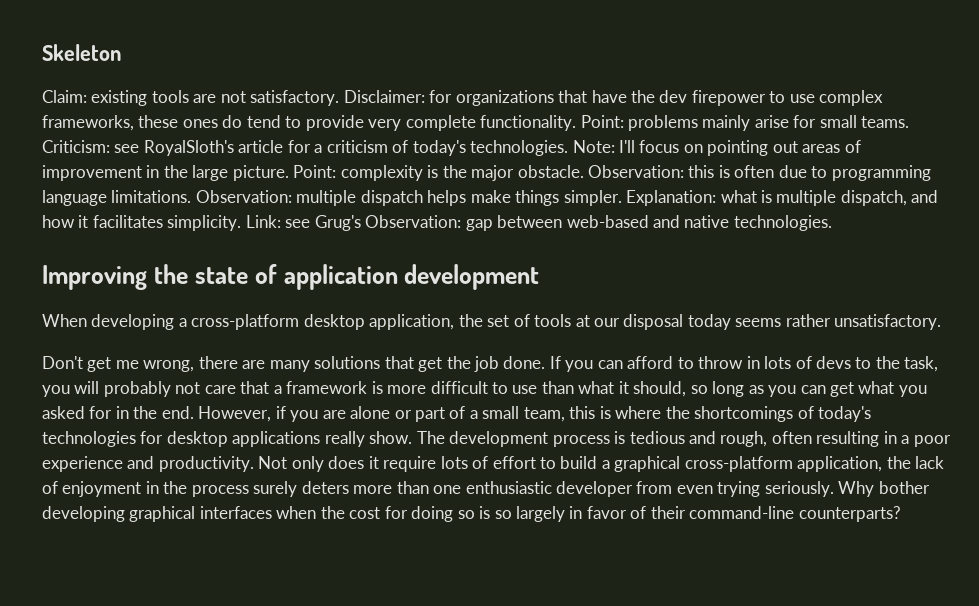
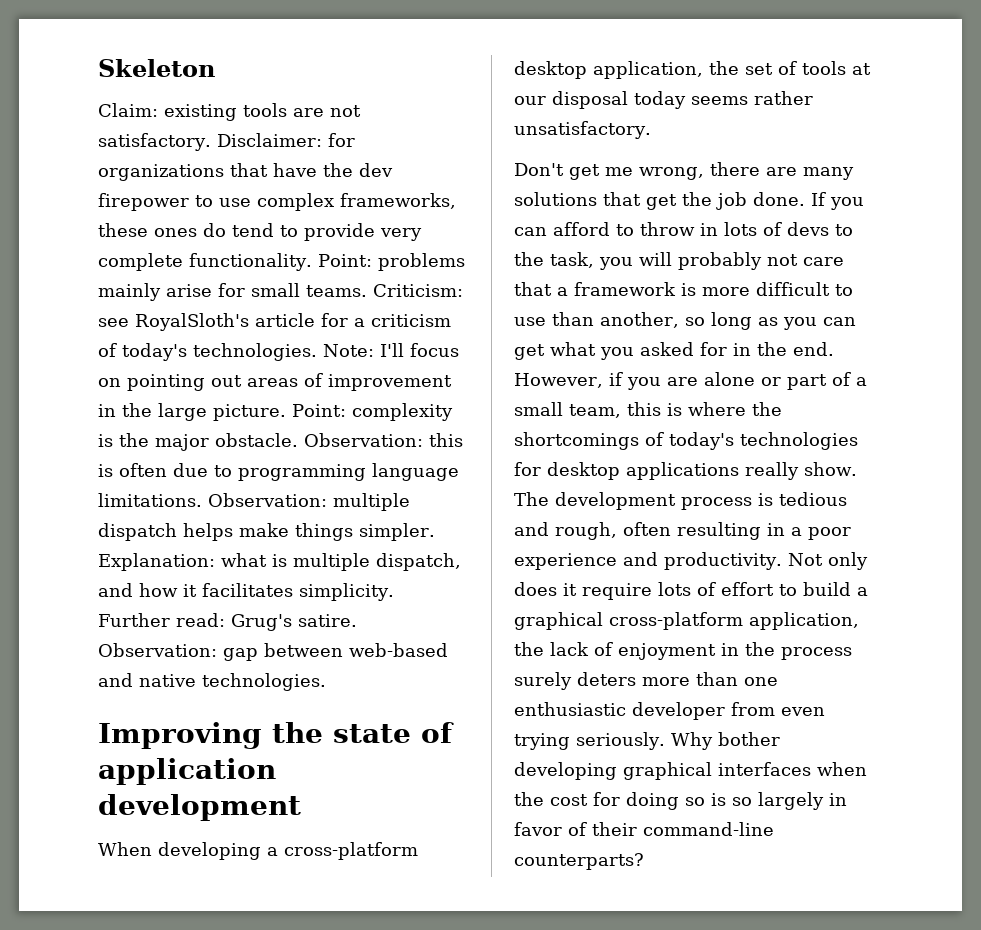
- Link: see Grug's Observation: gap between web-based and native technologies.
+ Further read: Grug's satire. Observation: gap between web-based and native technologies.
- If you can afford to throw in lots of devs to the task, you will probably not care that a framework is more difficult to use than what it should, so long as you can get what you asked for in the end.
+ If you can afford to throw in lots of devs to the task, you will probably not care that a framework is more difficult to use than another, so long as you can get what you asked for in the end.

